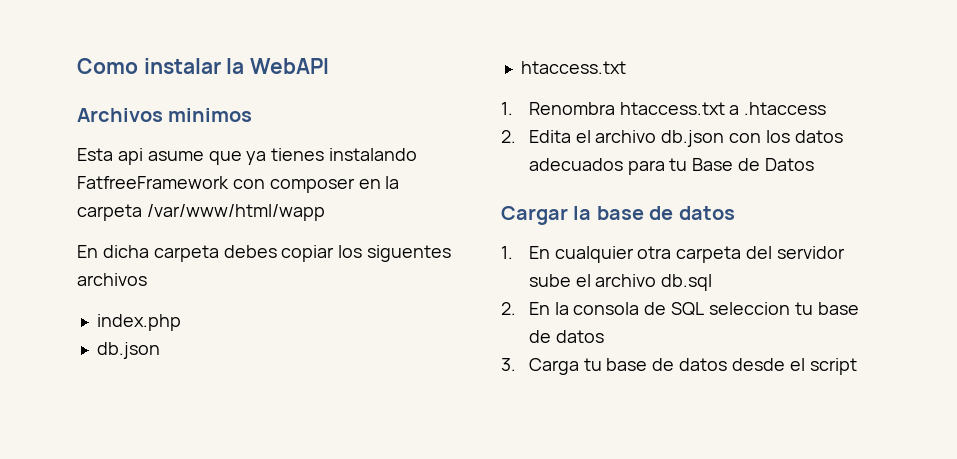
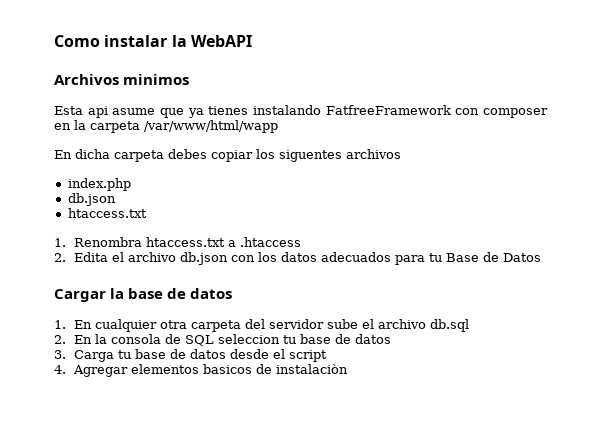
+ 4. Agregar elementos basicos de instalaciòn

